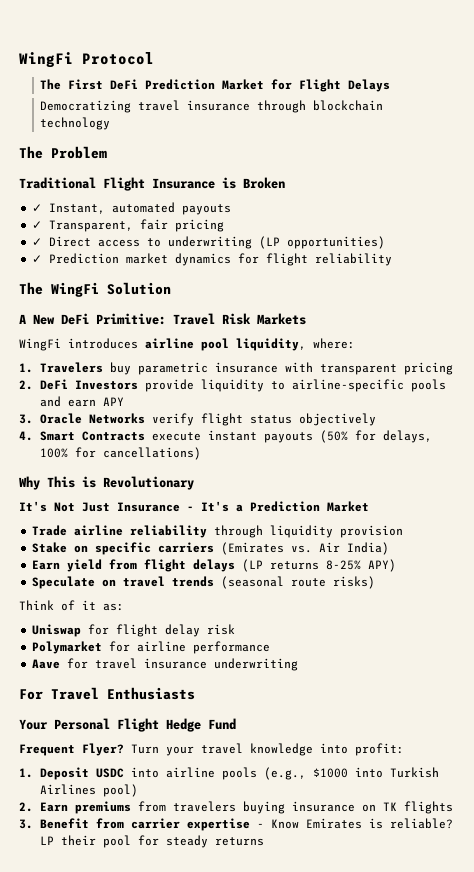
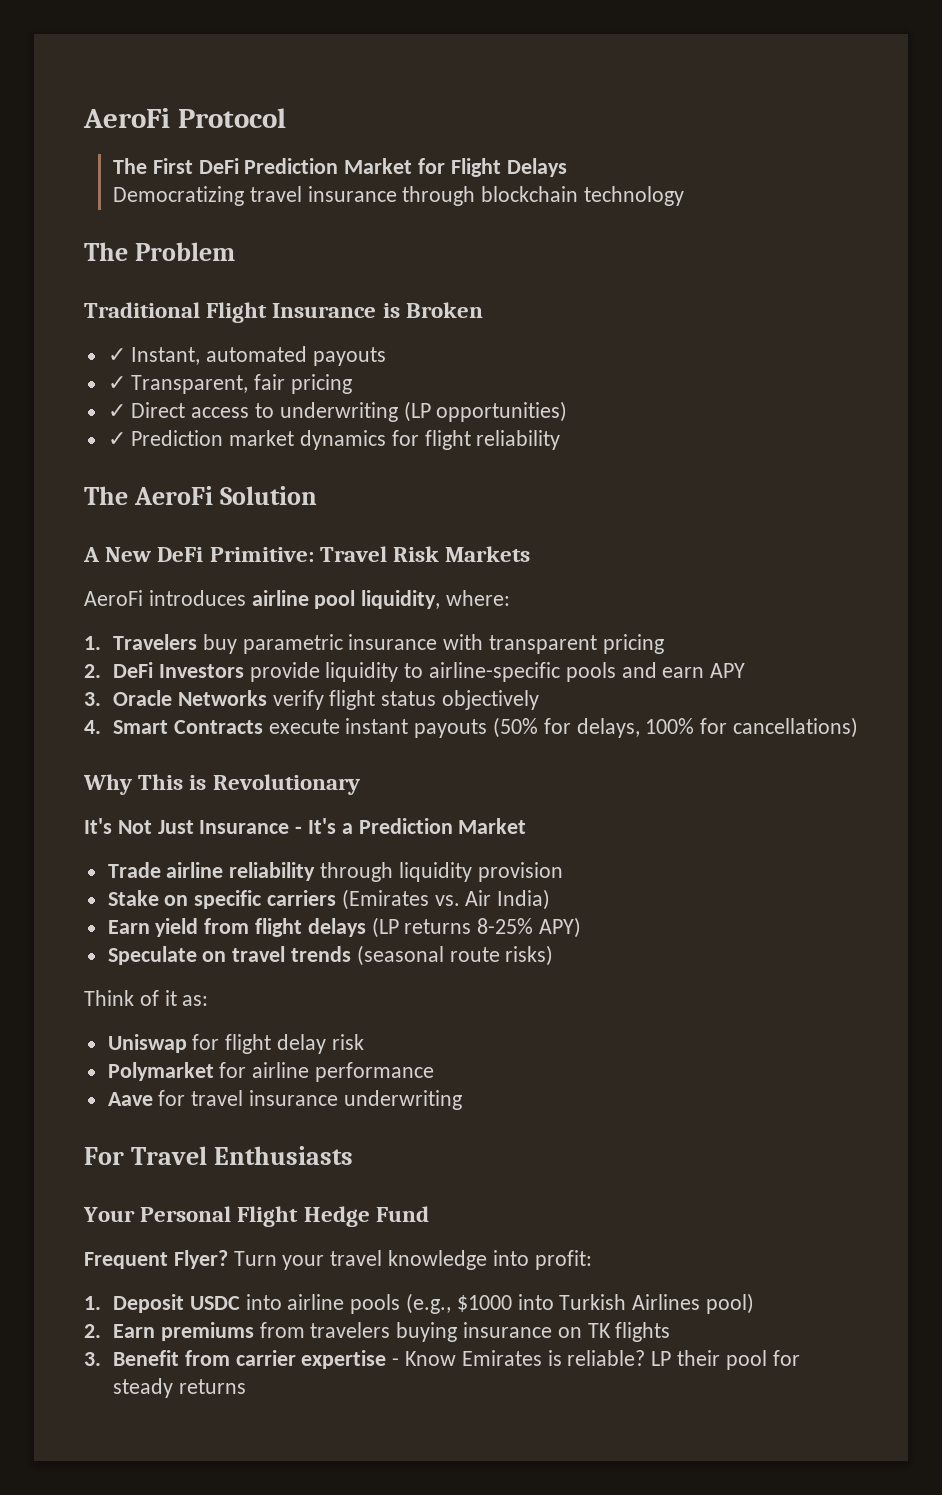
- WingFi Protocol
+ AeroFi Protocol
- The WingFi Solution
+ The AeroFi Solution
- WingFi introduces airline pool liquidity, where:
+ AeroFi introduces airline pool liquidity, where:

